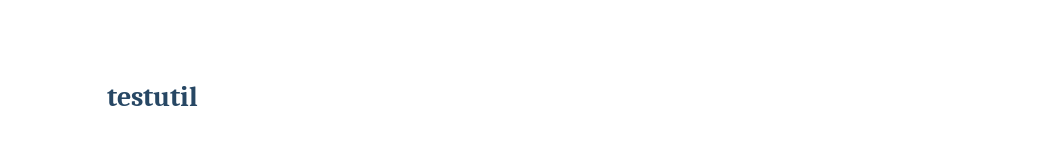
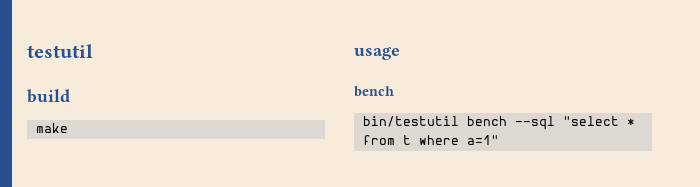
+ build
+ make
+ usage
+ bench
+ bin/testutil bench --sql "select * from t where a=1"

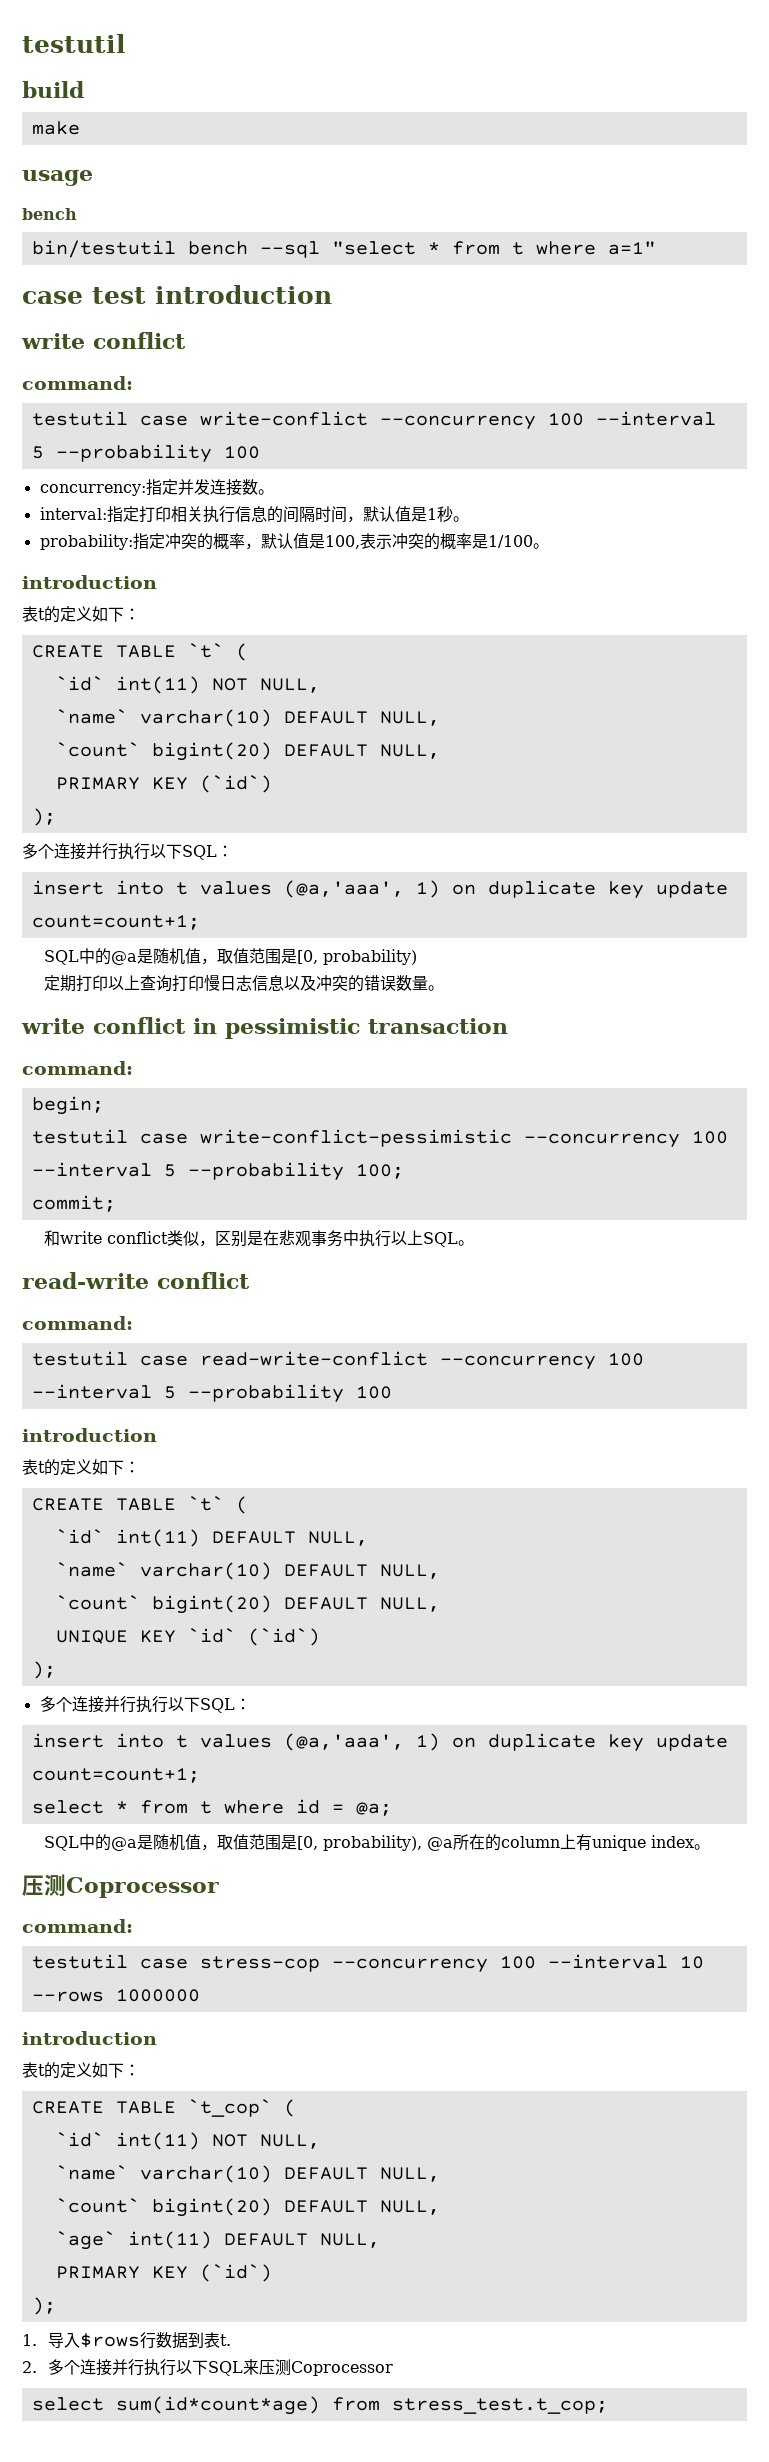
+ case test introduction
+ write conflict
+ command:
+ testutil case write-conflict --concurrency 100 --interval 5 --probability 100
+ concurrency:指定并发连接数。
+ interval:指定打印相关执行信息的间隔时间，默认值是1秒。
+ probability:指定冲突的概率，默认值是100,表示冲突的概率是1/100。
+ introduction
+ 表t的定义如下：
+ CREATE TABLE `t` (
+ `id` int(11) NOT NULL,
+ `name` varchar(10) DEFAULT NULL,
+ `count` bigint(20) DEFAULT NULL,
+ PRIMARY KEY (`id`)
+ );
+ 多个连接并行执行以下SQL：
+ insert into t values (@a,'aaa', 1) on duplicate key update count=count+1;
+ SQL中的@a是随机值，取值范围是[0, probability)
+ 定期打印以上查询打印慢日志信息以及冲突的错误数量。
+ write conflict in pessimistic transaction
+ command:
+ begin;
+ testutil case write-conflict-pessimistic --concurrency 100 --interval 5 --probability 100;
+ commit;
+ 和write conflict类似，区别是在悲观事务中执行以上SQL。
+ read-write conflict
+ command:
+ testutil case read-write-conflict --concurrency 100 --interval 5 --probability 100
+ introduction
+ 表t的定义如下：
+ CREATE TABLE `t` (
+ `id` int(11) DEFAULT NULL,
+ `name` varchar(10) DEFAULT NULL,
+ `count` bigint(20) DEFAULT NULL,
+ UNIQUE KEY `id` (`id`)
+ );
+ 多个连接并行执行以下SQL：
+ insert into t values (@a,'aaa', 1) on duplicate key update count=count+1;
+ select * from t where id = @a;
+ SQL中的@a是随机值，取值范围是[0, probability), @a所在的column上有unique index。
+ 压测Coprocessor
+ command:
+ testutil case stress-cop --concurrency 100 --interval 10 --rows 1000000
+ introduction
+ 表t的定义如下：
+ CREATE TABLE `t_cop` (
+ `id` int(11) NOT NULL,
+ `name` varchar(10) DEFAULT NULL,
+ `count` bigint(20) DEFAULT NULL,
+ `age` int(11) DEFAULT NULL,
+ PRIMARY KEY (`id`)
+ );
+ 1.导入$rows行数据到表t.
+ 2.多个连接并行执行以下SQL来压测Coprocessor
+ select sum(id*count*age) from stress_test.t_cop;

